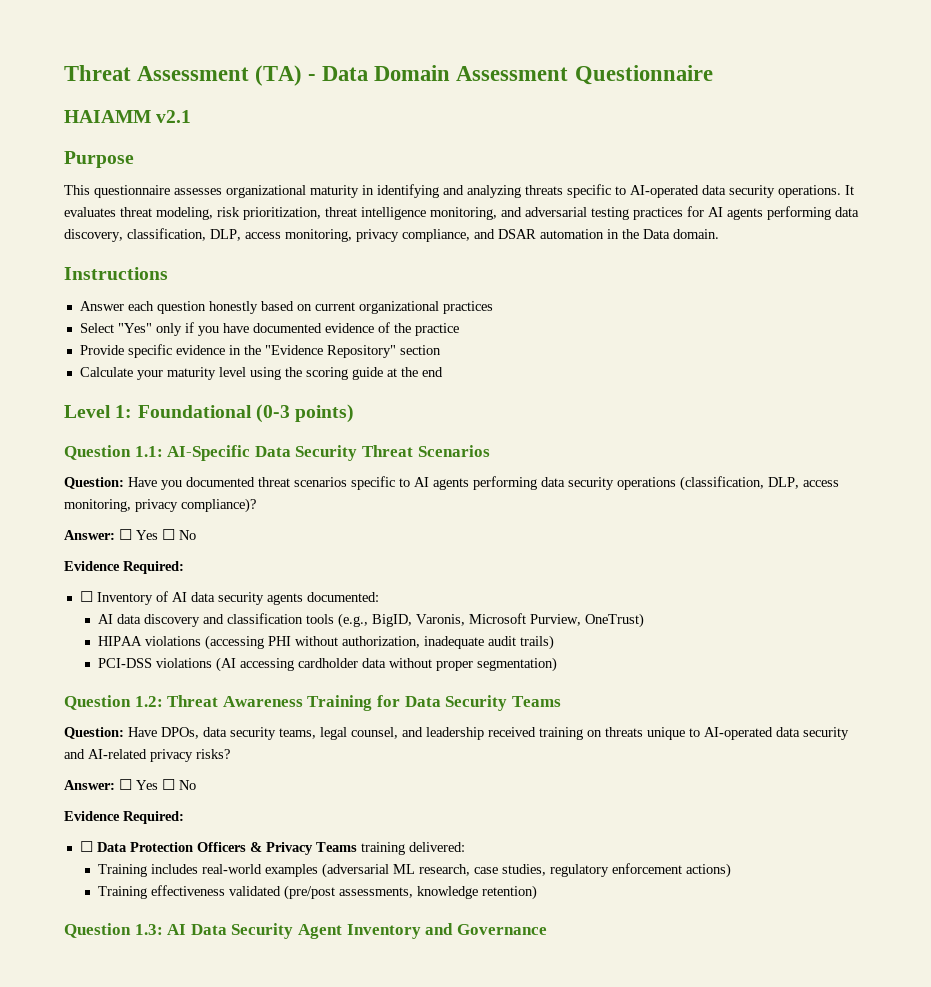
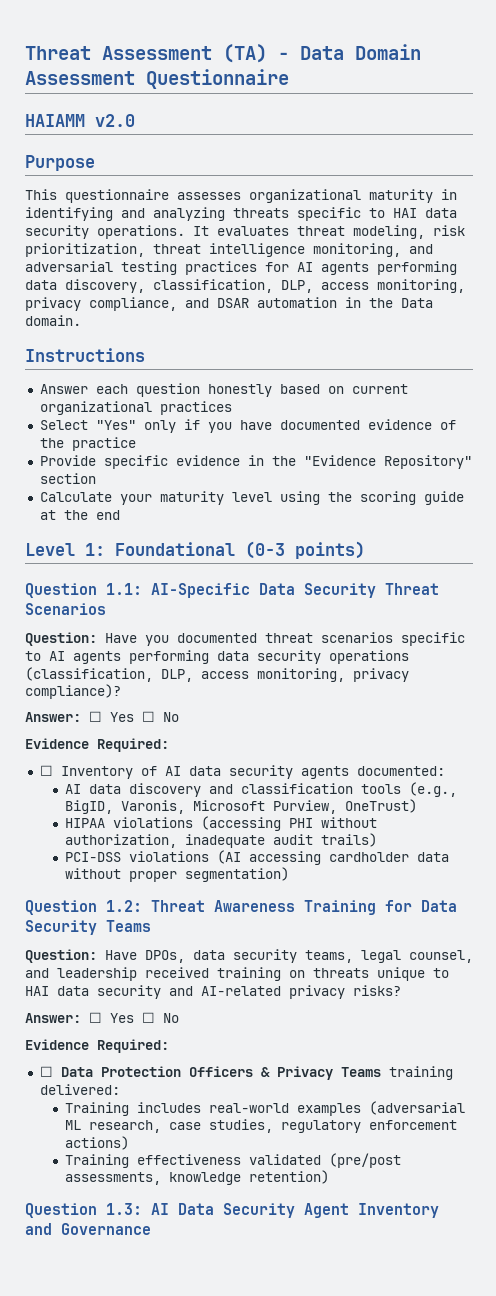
- HAIAMM v2.1
+ HAIAMM v2.0
- This questionnaire assesses organizational maturity in identifying and analyzing threats specific to AI-operated data security operations.
+ This questionnaire assesses organizational maturity in identifying and analyzing threats specific to HAI data security operations.
- Question: Have DPOs, data security teams, legal counsel, and leadership received training on threats unique to AI-operated data security and AI-related privacy risks?
+ Question: Have DPOs, data security teams, legal counsel, and leadership received training on threats unique to HAI data security and AI-related privacy risks?

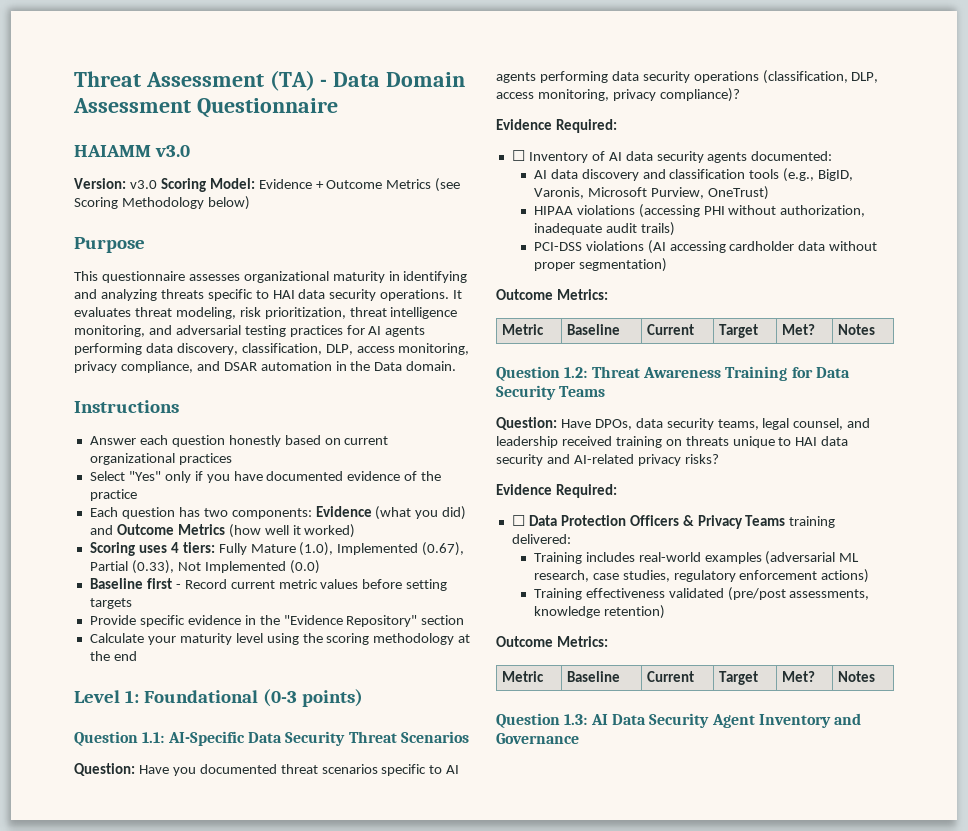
- HAIAMM v2.0
+ HAIAMM v3.0
+ Version: v3.0 Scoring Model: Evidence + Outcome Metrics (see Scoring Methodology below)
+ Each question has two components: Evidence (what you did) and Outcome Metrics (how well it worked)
+ Scoring uses 4 tiers: Fully Mature (1.0), Implemented (0.67), Partial (0.33), Not Implemented (0.0)
+ Baseline first - Record current metric values before setting targets
- Calculate your maturity level using the scoring guide at the end
+ Calculate your maturity level using the scoring methodology at the end
  Question: Have you documented threat scenarios specific to AI agents performing data security operations (classification, DLP, access monitoring, privacy compliance)?
- Answer: ☐ Yes ☐ No
  PCI-DSS violations (AI accessing cardholder data without proper segmentation)
+ Outcome Metrics:
+ Metric | Baseline | Current | Target | Met? | Notes
  Question: Have DPOs, data security teams, legal counsel, and leadership received training on threats unique to HAI data security and AI-related privacy risks?
- Answer: ☐ Yes ☐ No
  Training effectiveness validated (pre/post assessments, knowledge retention)
+ Outcome Metrics:
+ Metric | Baseline | Current | Target | Met? | Notes

